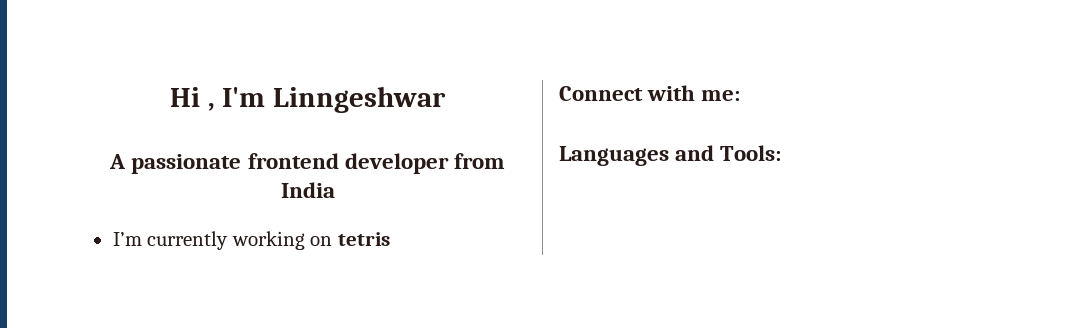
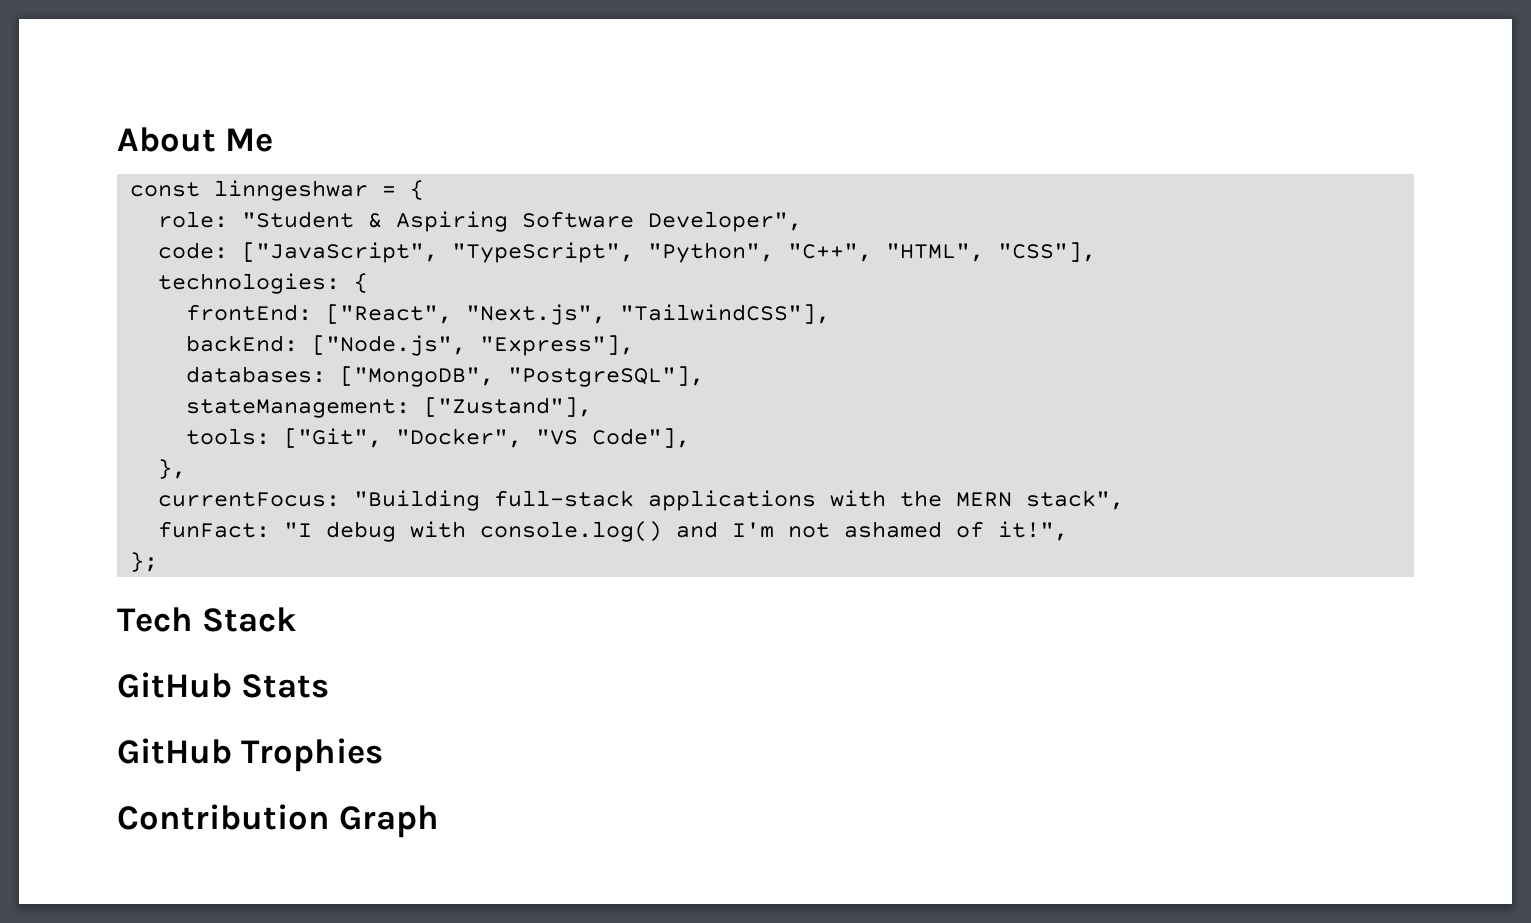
- Hi , I'm Linngeshwar
- A passionate frontend developer from India
- I’m currently working on tetris
- Connect with me:
- Languages and Tools:
+ About Me
+ const linngeshwar = {
+ role: "Student & Aspiring Software Developer",
+ code: ["JavaScript", "TypeScript", "Python", "C++", "HTML", "CSS"],
+ technologies: {
+ frontEnd: ["React", "Next.js", "TailwindCSS"],
+ backEnd: ["Node.js", "Express"],
+ databases: ["MongoDB", "PostgreSQL"],
+ stateManagement: ["Zustand"],
+ tools: ["Git", "Docker", "VS Code"],
+ },
+ currentFocus: "Building full-stack applications with the MERN stack",
+ funFact: "I debug with console.log() and I'm not ashamed of it!",
+ };
+ Tech Stack
+ GitHub Stats
+ GitHub Trophies
+ Contribution Graph

